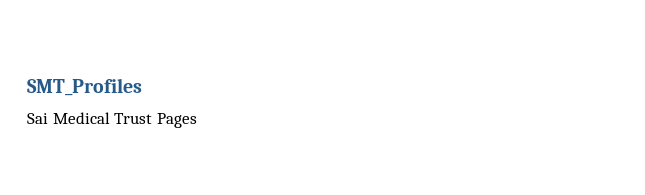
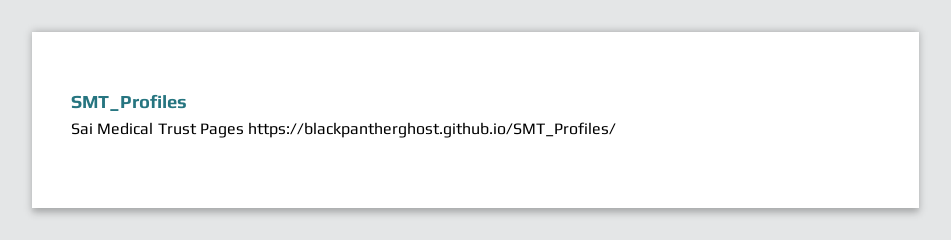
- Sai Medical Trust Pages
+ Sai Medical Trust Pages https://blackpantherghost.github.io/SMT_Profiles/

